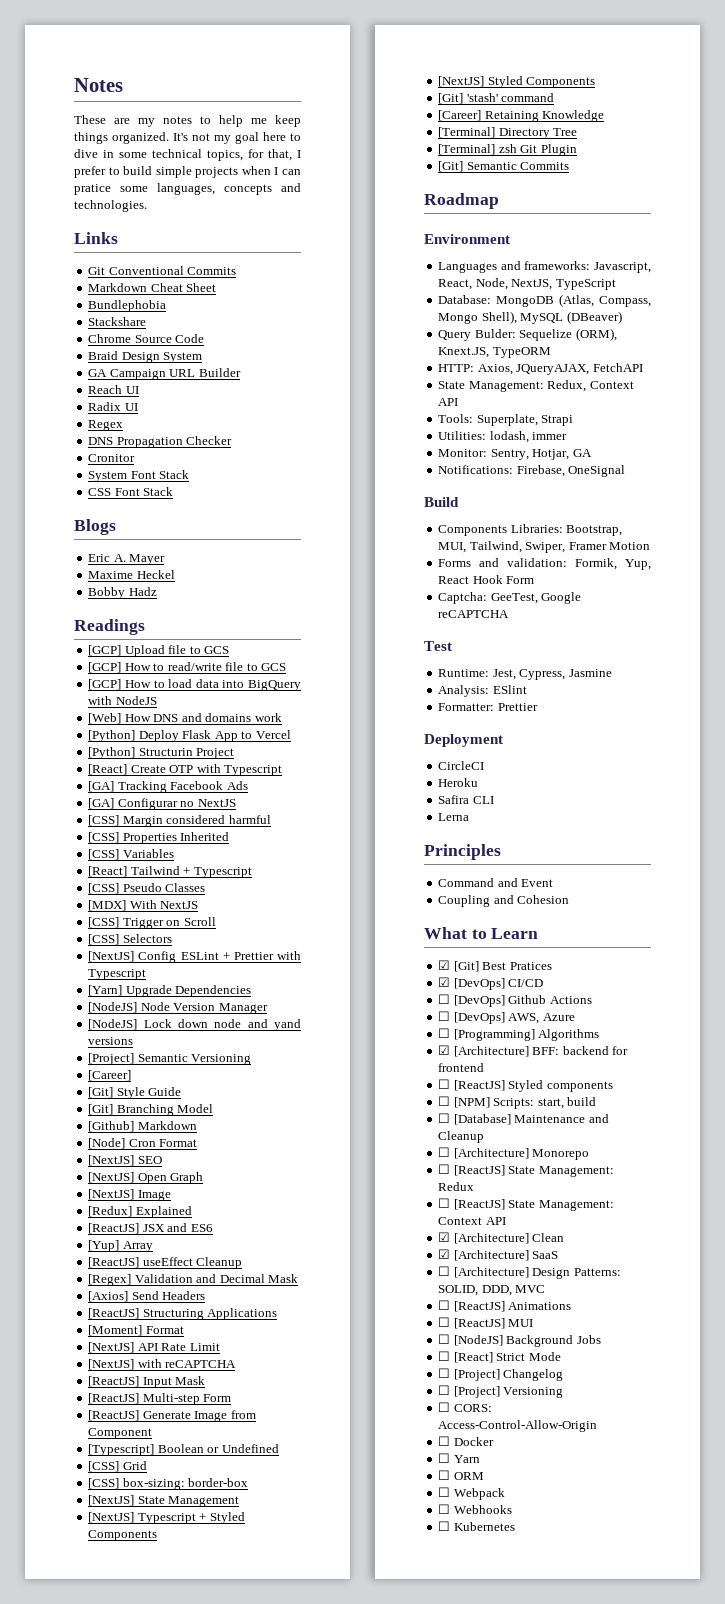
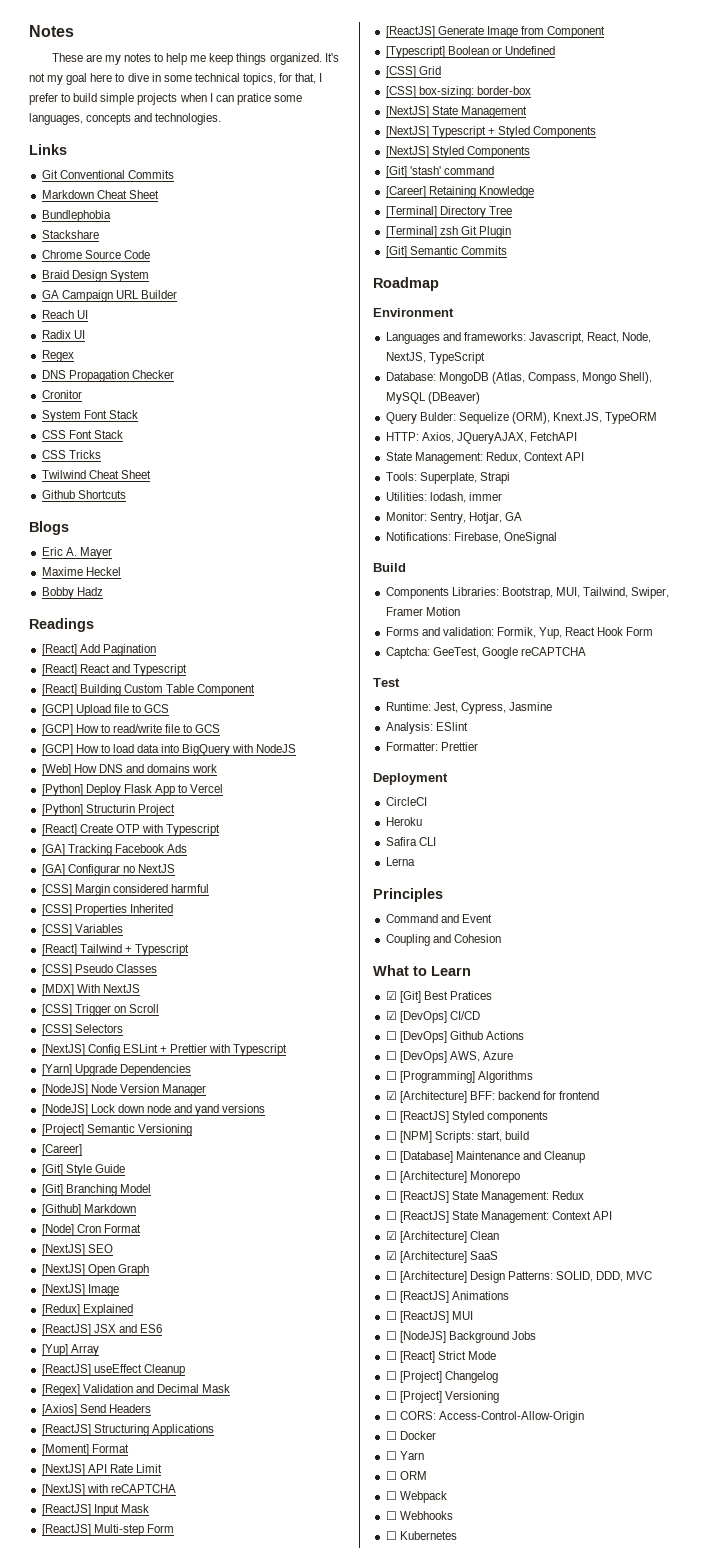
+ CSS Tricks
+ Twilwind Cheat Sheet
+ Github Shortcuts
+ [React] Add Pagination
+ [React] React and Typescript
+ [React] Building Custom Table Component

